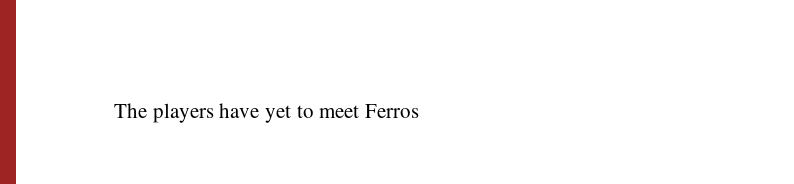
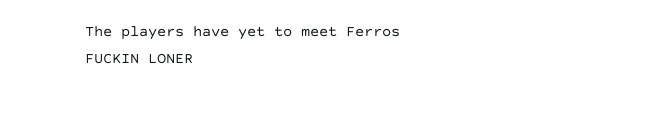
+ FUCKIN LONER

